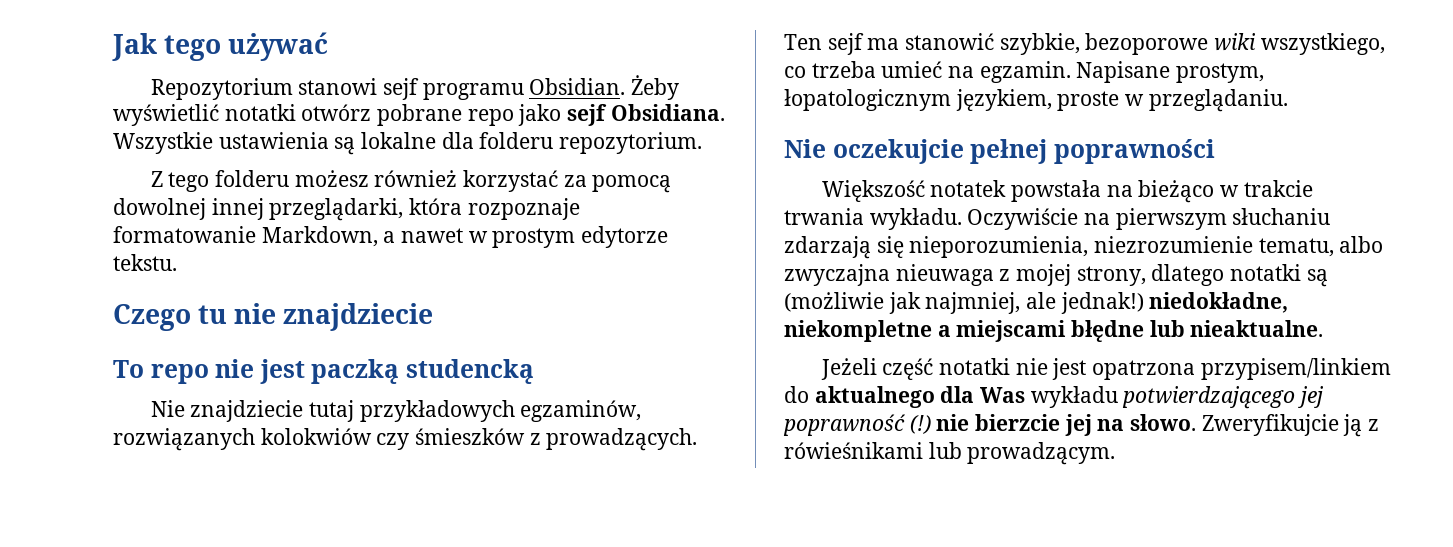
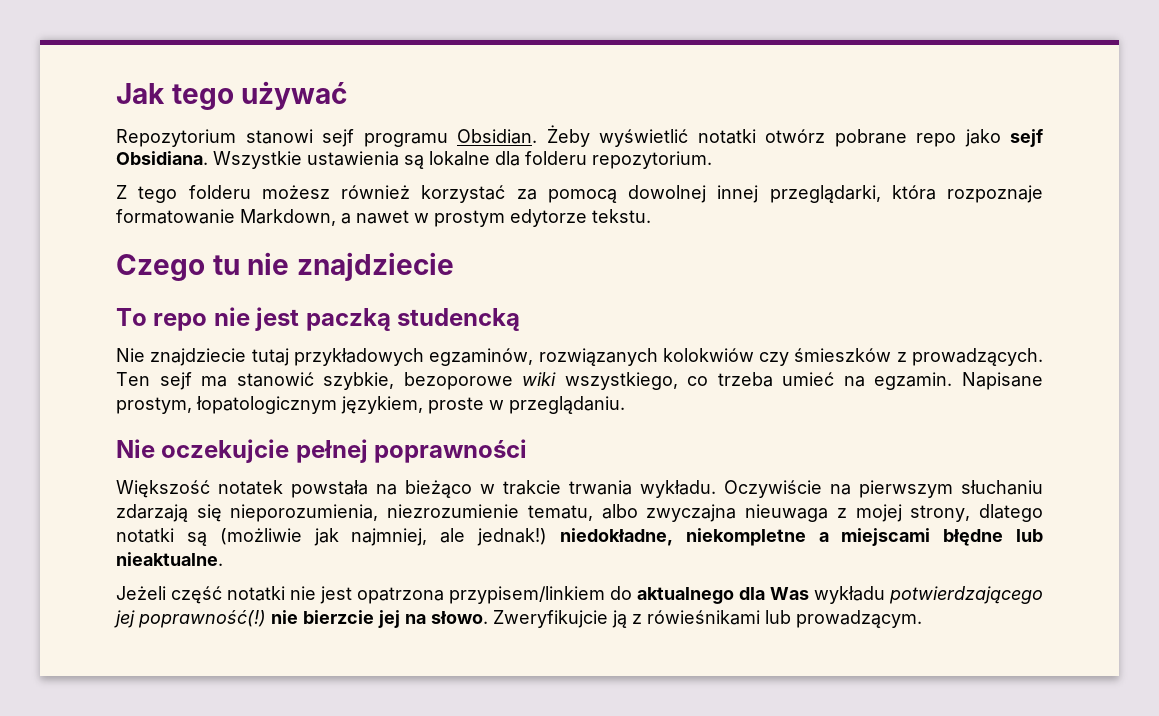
- Jeżeli część notatki nie jest opatrzona przypisem/linkiem do aktualnego dla Was wykładu potwierdzającego jej poprawność (!) nie bierzcie jej na słowo.
+ Jeżeli część notatki nie jest opatrzona przypisem/linkiem do aktualnego dla Was wykładu potwierdzającego jej poprawność(!) nie bierzcie jej na słowo.

